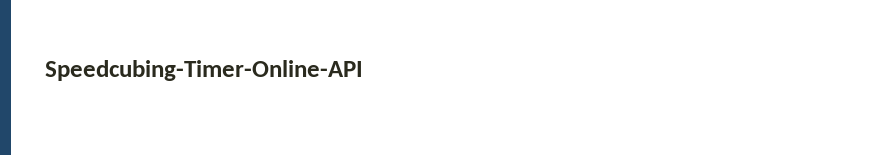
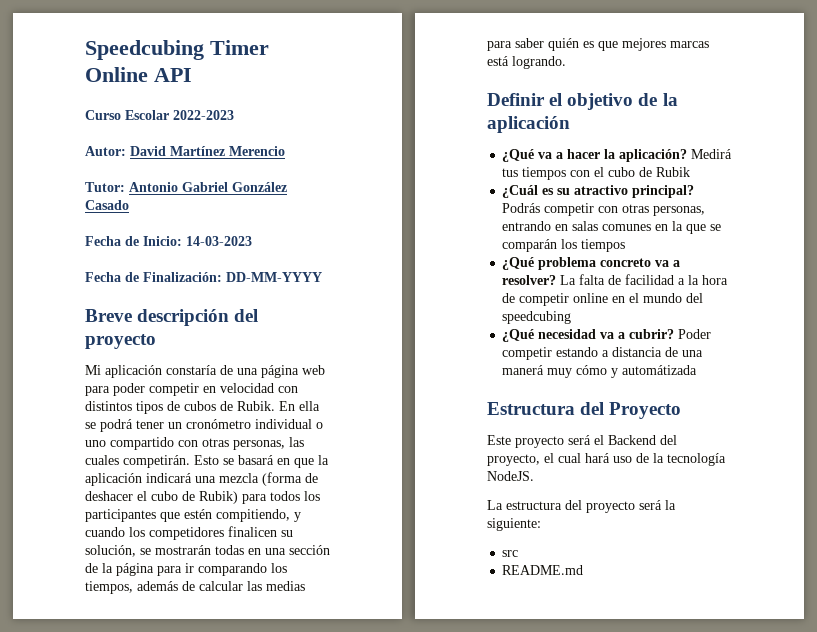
- Speedcubing-Timer-Online-API
+ Speedcubing Timer Online API
+ Curso Escolar 2022-2023
+ Autor: David Martínez Merencio
+ Tutor: Antonio Gabriel González Casado
+ Fecha de Inicio: 14-03-2023
+ Fecha de Finalización: DD-MM-YYYY
+ Breve descripción del proyecto
+ Mi aplicación constaría de una página web para poder competir en velocidad con distintos tipos de cubos de Rubik. En ella se podrá tener un cronómetro individual o uno compartido con otras personas, las cuales competirán. Esto se basará en que la aplicación indicará una mezcla (forma de deshacer el cubo de Rubik) para todos los participantes que estén compitiendo, y cuando los competidores finalicen su solución, se mostrarán todas en una sección de la página para ir comparando los tiempos, además de calcular las medias para saber quién es que mejores marcas está logrando.
+ Definir el objetivo de la aplicación
+ ¿Qué va a hacer la aplicación? Medirá tus tiempos con el cubo de Rubik
+ ¿Cuál es su atractivo principal? Podrás competir con otras personas, entrando en salas comunes en la que se comparán los tiempos
+ ¿Qué problema concreto va a resolver? La falta de facilidad a la hora de competir online en el mundo del speedcubing
+ ¿Qué necesidad va a cubrir? Poder competir estando a distancia de una manerá muy cómo y automátizada
+ Estructura del Proyecto
+ Este proyecto será el Backend del proyecto, el cual hará uso de la tecnología NodeJS.
+ La estructura del proyecto será la siguiente:
+ src
+ README.md

